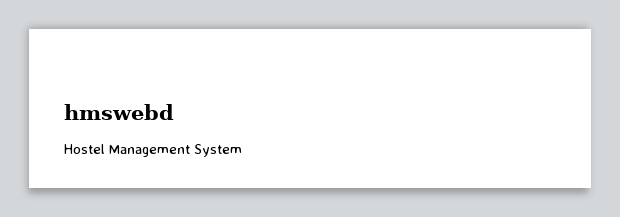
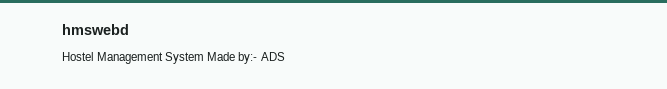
- Hostel Management System
+ Hostel Management System Made by:- ADS

